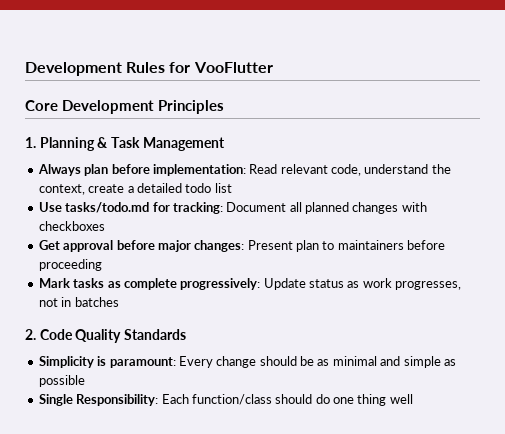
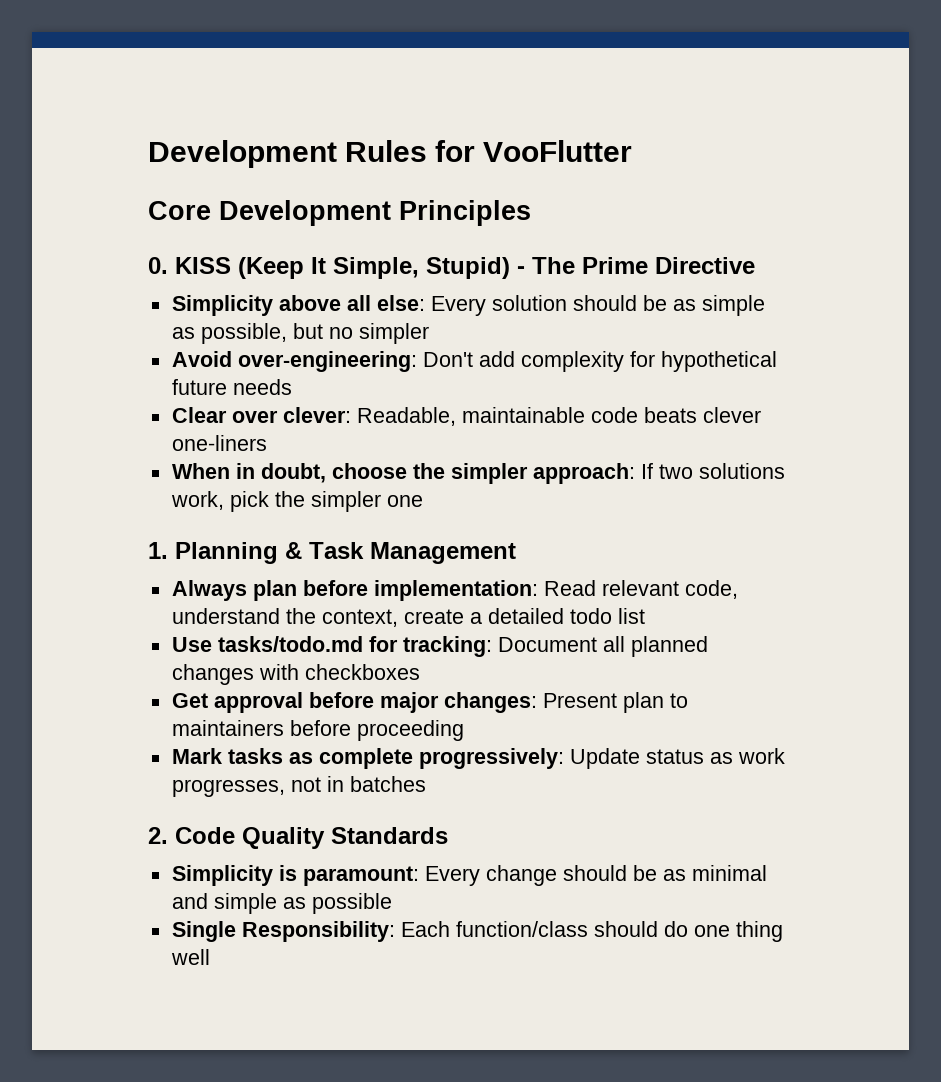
+ 0. KISS (Keep It Simple, Stupid) - The Prime Directive
+ Simplicity above all else: Every solution should be as simple as possible, but no simpler
+ Avoid over-engineering: Don't add complexity for hypothetical future needs
+ Clear over clever: Readable, maintainable code beats clever one-liners
+ When in doubt, choose the simpler approach: If two solutions work, pick the simpler one

